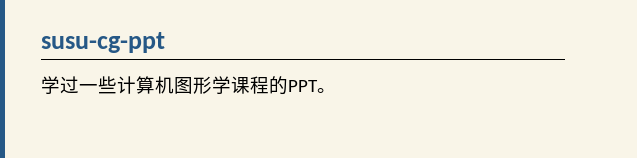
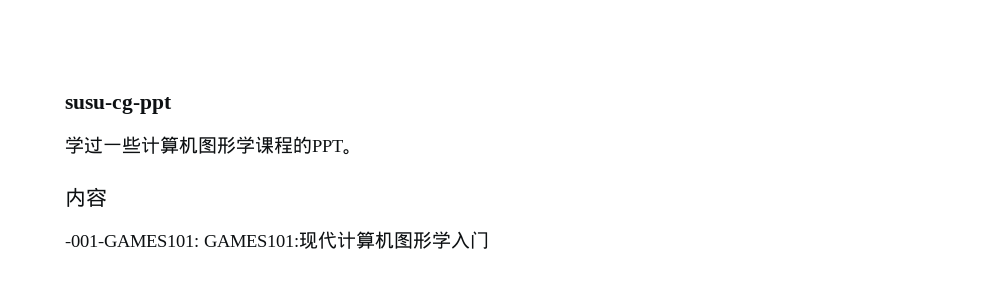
+ 内容
+ -001-GAMES101: GAMES101:现代计算机图形学入门

